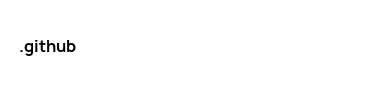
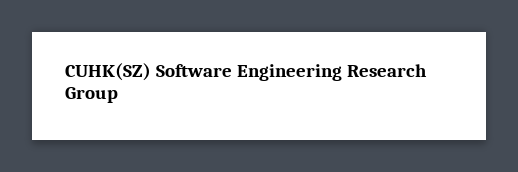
- .github
+ CUHK(SZ) Software Engineering Research Group

